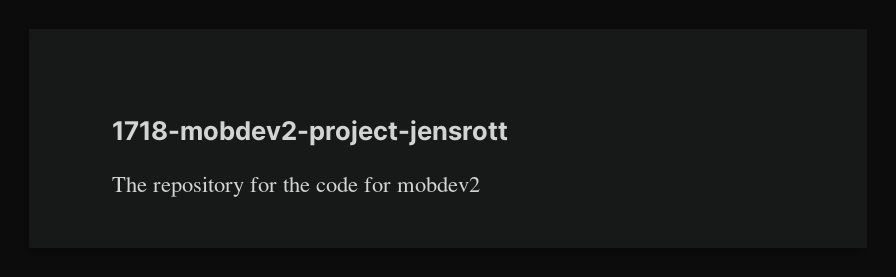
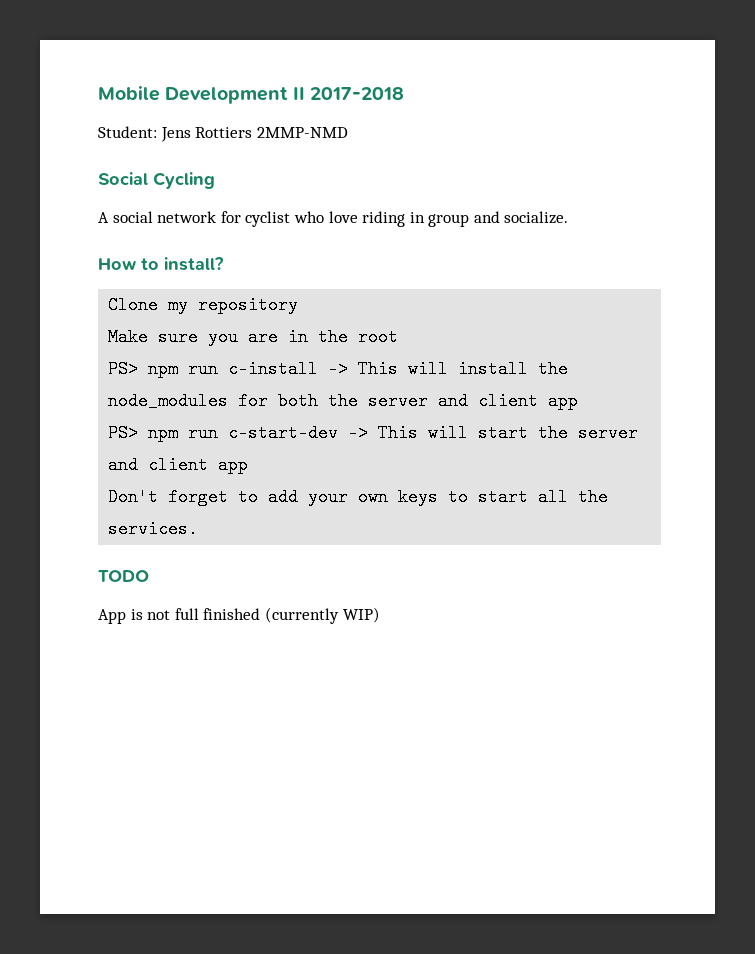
- 1718-mobdev2-project-jensrott
- The repository for the code for mobdev2
+ Mobile Development II 2017-2018
+ Student: Jens Rottiers 2MMP-NMD
+ Social Cycling
+ A social network for cyclist who love riding in group and socialize.
+ How to install?
+ Clone my repository
+ Make sure you are in the root
+ PS> npm run c-install -> This will install the node_modules for both the server and client app
+ PS> npm run c-start-dev -> This will start the server and client app
+ Don't forget to add your own keys to start all the services.
+ TODO
+ App is not full finished (currently WIP)

